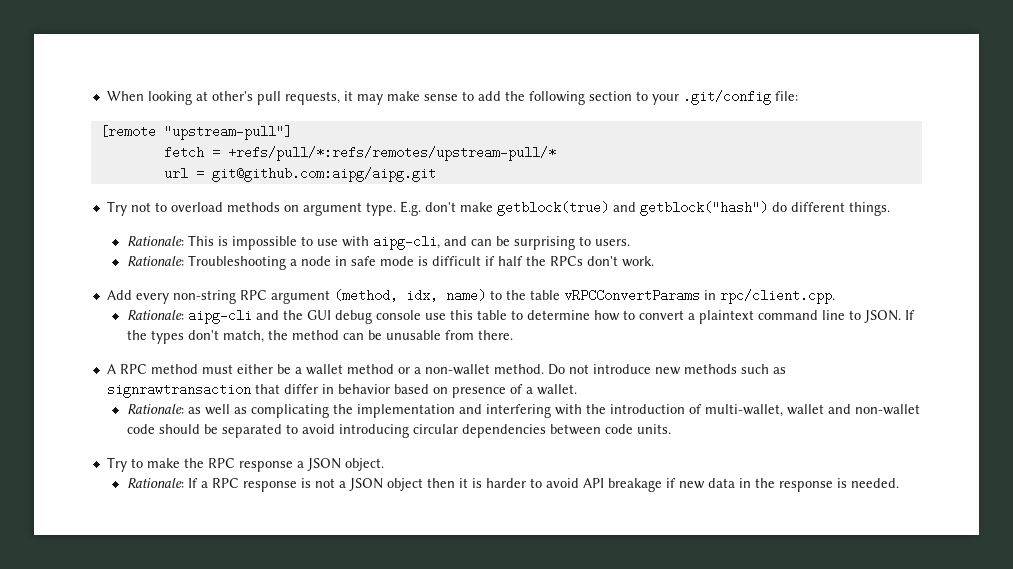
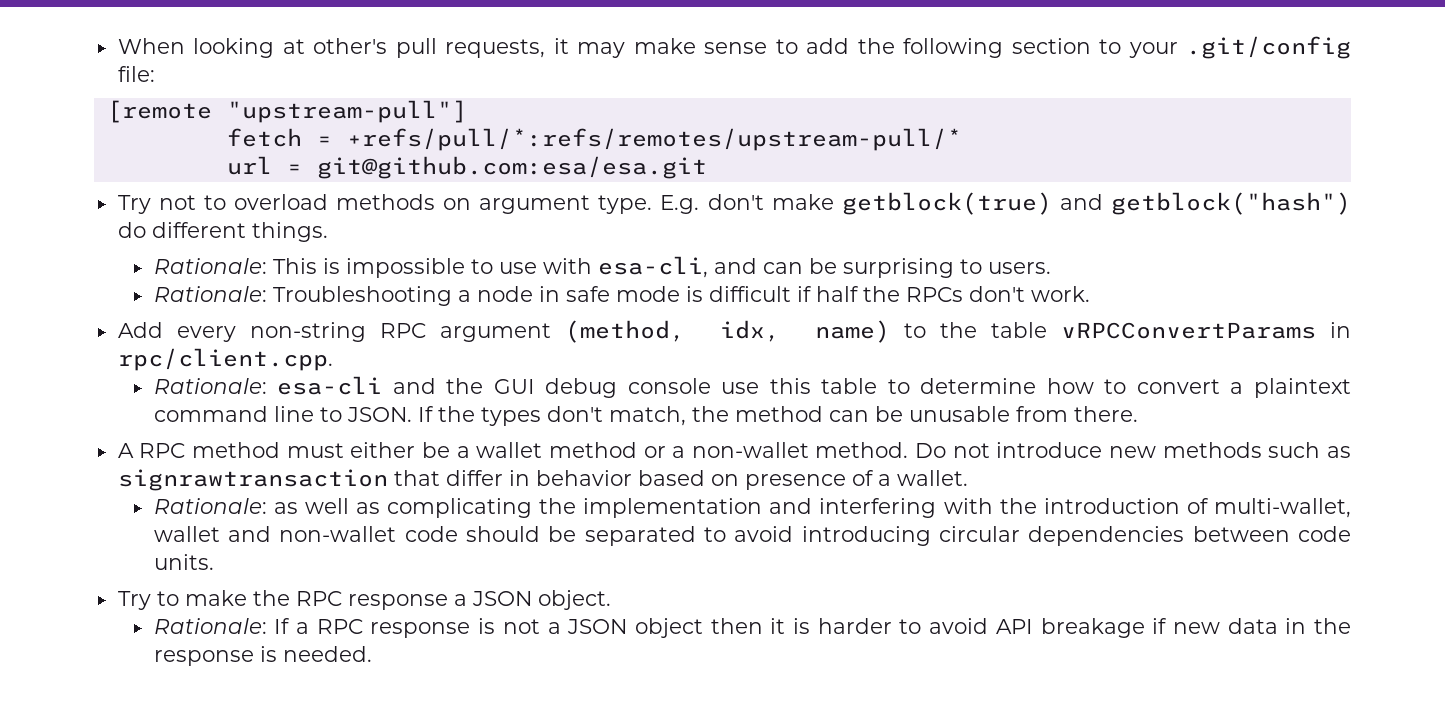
- url = git@github.com:aipg/aipg.git
+ url = git@github.com:esa/esa.git
- Rationale: This is impossible to use with aipg-cli, and can be surprising to users.
+ Rationale: This is impossible to use with esa-cli, and can be surprising to users.
- Rationale: aipg-cli and the GUI debug console use this table to determine how to convert a plaintext command line to JSON.
+ Rationale: esa-cli and the GUI debug console use this table to determine how to convert a plaintext command line to JSON.

